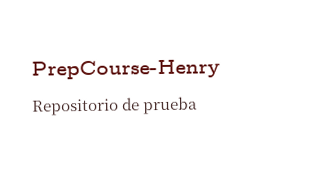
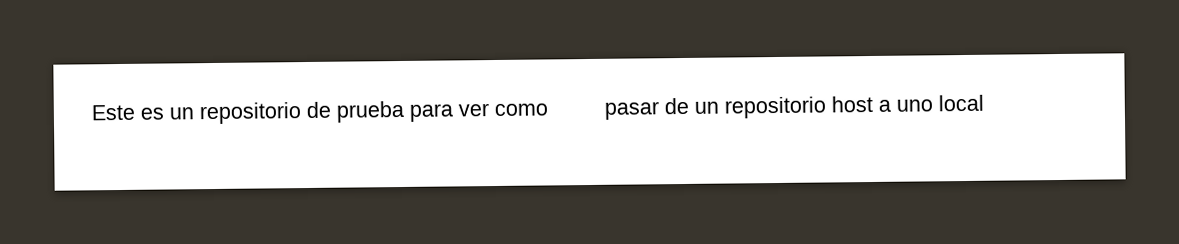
- PrepCourse-Henry
- Repositorio de prueba
+ Este es un repositorio de prueba para ver como pasar de un repositorio host a uno local

